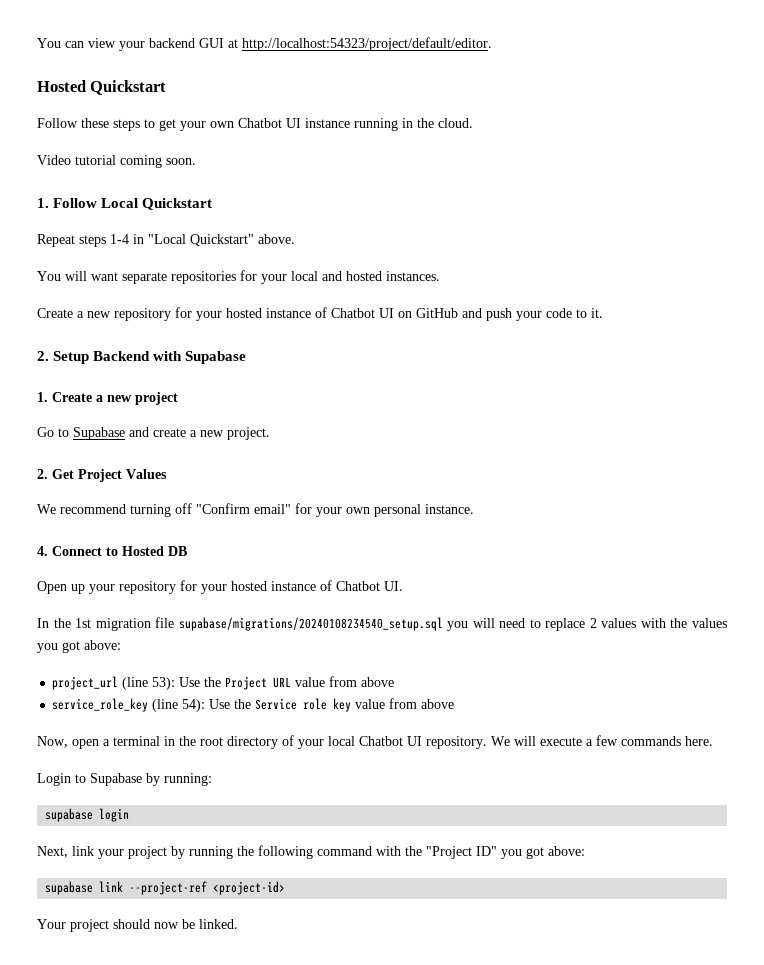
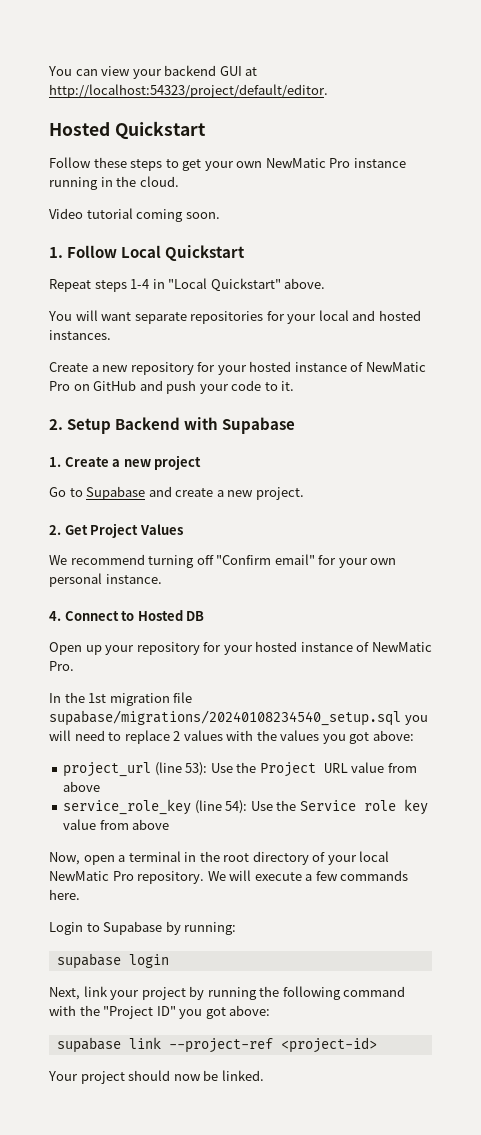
- Follow these steps to get your own Chatbot UI instance running in the cloud.
+ Follow these steps to get your own NewMatic Pro instance running in the cloud.
- Create a new repository for your hosted instance of Chatbot UI on GitHub and push your code to it.
+ Create a new repository for your hosted instance of NewMatic Pro on GitHub and push your code to it.
- Open up your repository for your hosted instance of Chatbot UI.
+ Open up your repository for your hosted instance of NewMatic Pro.
- Now, open a terminal in the root directory of your local Chatbot UI repository.
+ Now, open a terminal in the root directory of your local NewMatic Pro repository.

